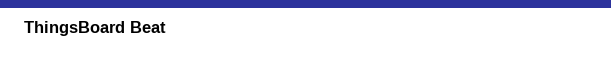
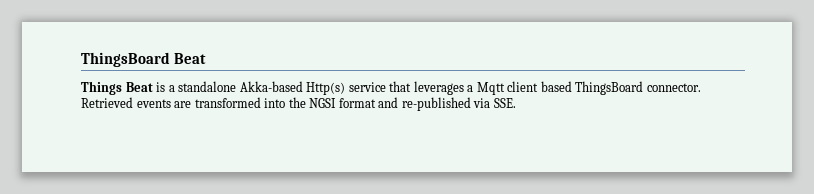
+ Things Beat is a standalone Akka-based Http(s) service that leverages a Mqtt client based ThingsBoard connector. Retrieved events are transformed into the NGSI format and re-published via SSE.

